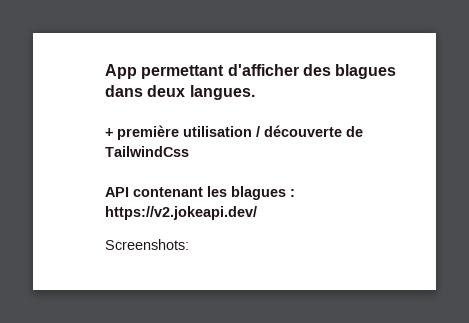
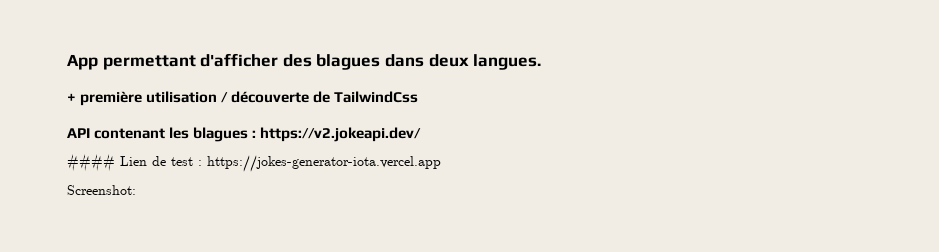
- Screenshots:
+ #### Lien de test : https://jokes-generator-iota.vercel.app
+ Screenshot:

